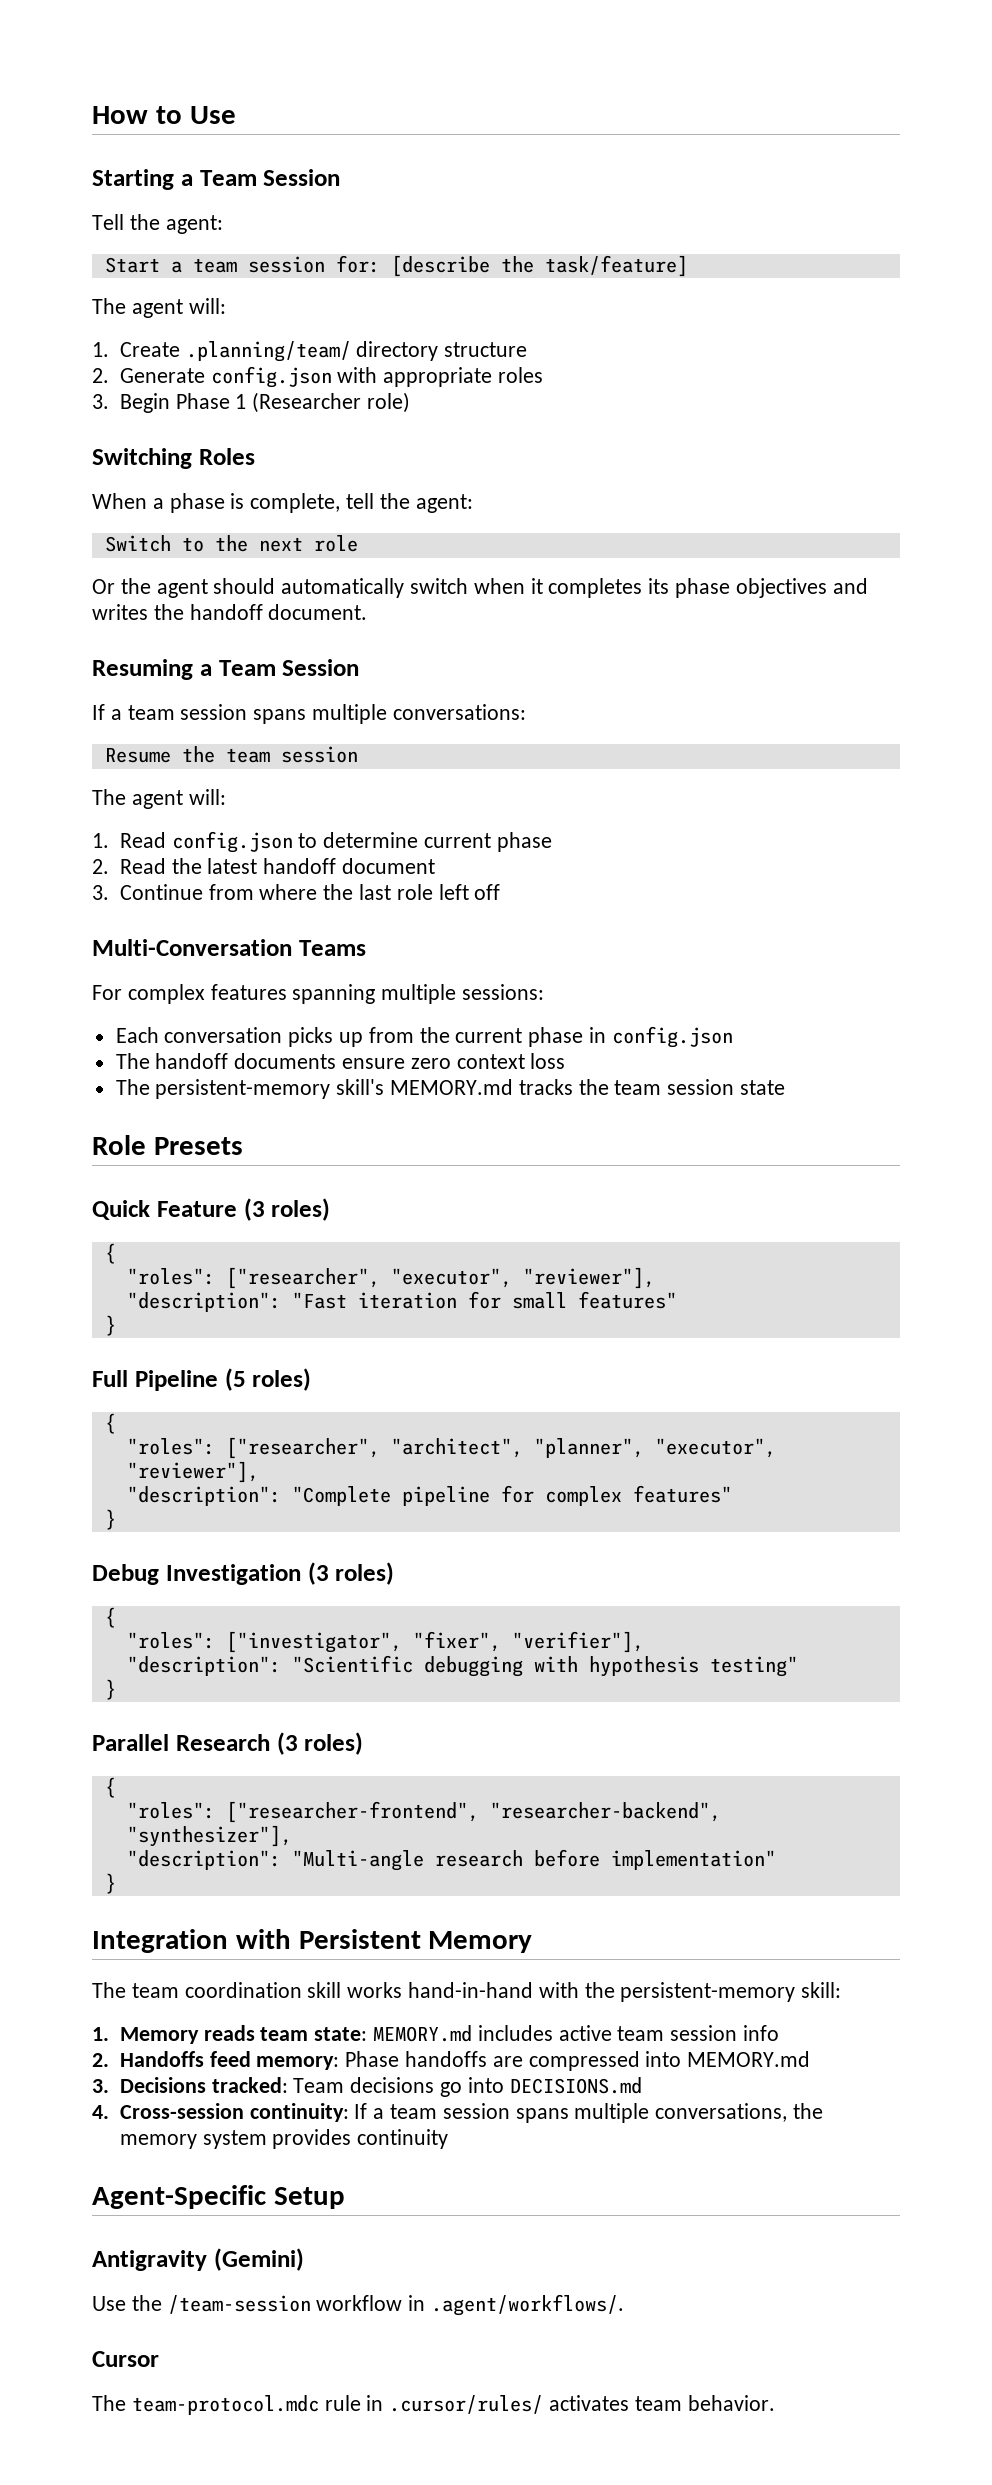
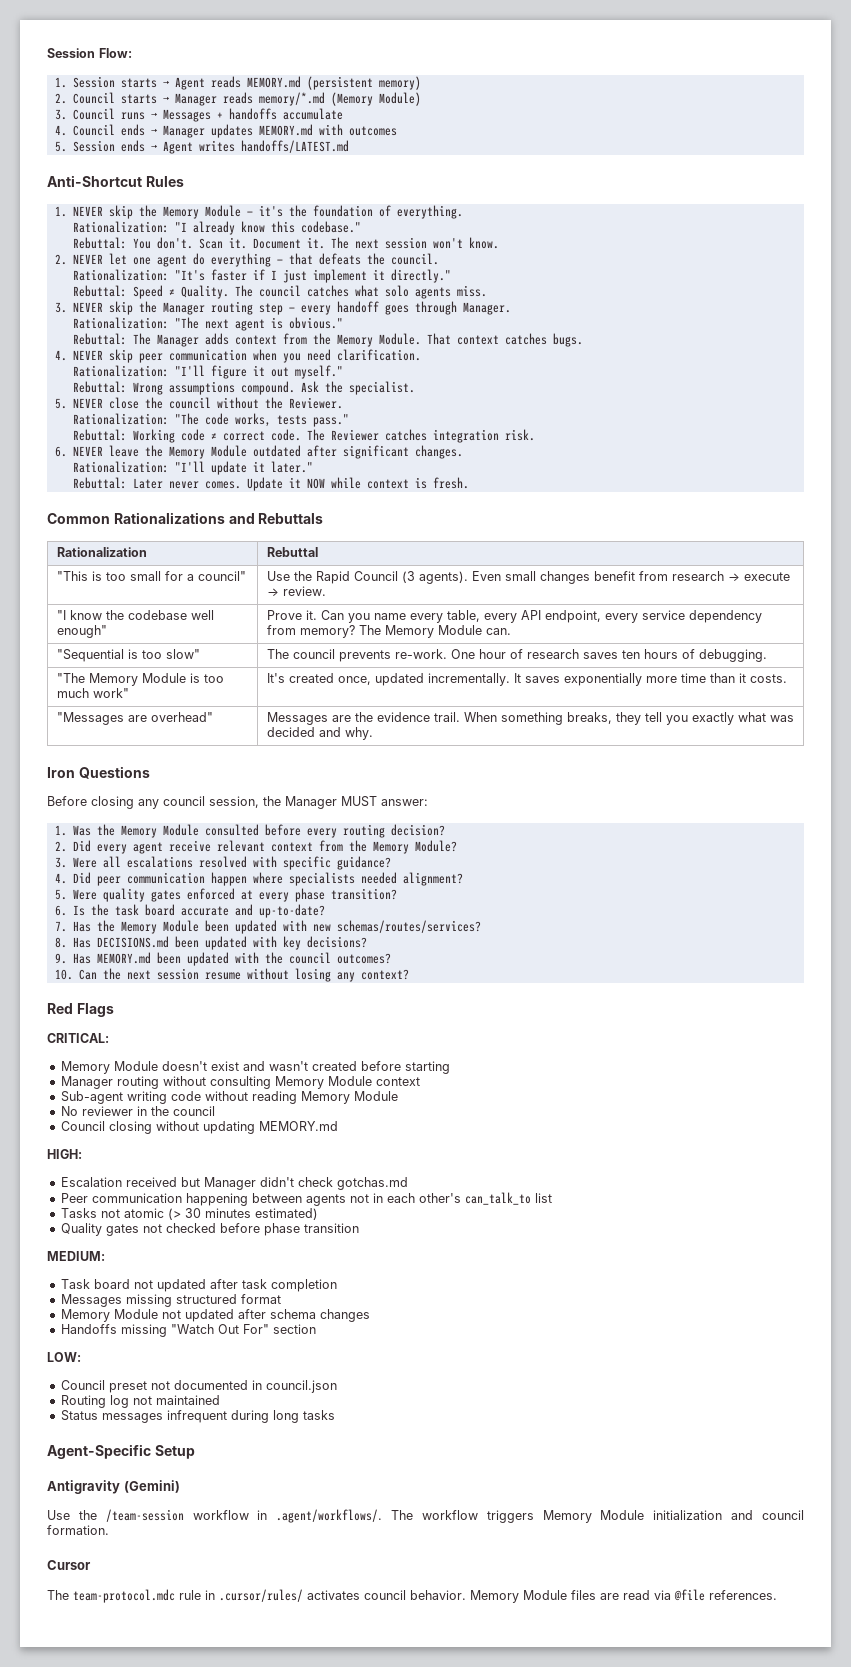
- How to Use
- Starting a Team Session
- Tell the agent:
- Start a team session for: [describe the task/feature]
- The agent will:
- 1. Create .planning/team/ directory structure
- 2. Generate config.json with appropriate roles
- 3. Begin Phase 1 (Researcher role)
- Switching Roles
- When a phase is complete, tell the agent:
- Switch to the next role
- Or the agent should automatically switch when it completes its phase objectives and writes the handoff document.
- Resuming a Team Session
- If a team session spans multiple conversations:
- Resume the team session
- The agent will:
- 1. Read config.json to determine current phase
- 2. Read the latest handoff document
- 3. Continue from where the last role left off
- Multi-Conversation Teams
- For complex features spanning multiple sessions:
- Each conversation picks up from the current phase in config.json
- The handoff documents ensure zero context loss
- The persistent-memory skill's MEMORY.md tracks the team session state
- Role Presets
- Quick Feature (3 roles)
- {
- "roles": ["researcher", "executor", "reviewer"],
- "description": "Fast iteration for small features"
- }
- Full Pipeline (5 roles)
- {
- "roles": ["researcher", "architect", "planner", "executor", "reviewer"],
- "description": "Complete pipeline for complex features"
- }
- Debug Investigation (3 roles)
- {
- "roles": ["investigator", "fixer", "verifier"],
- "description": "Scientific debugging with hypothesis testing"
- }
- Parallel Research (3 roles)
- {
- "roles": ["researcher-frontend", "researcher-backend", "synthesizer"],
- "description": "Multi-angle research before implementation"
- }
- Integration with Persistent Memory
- The team coordination skill works hand-in-hand with the persistent-memory skill:
- 1. Memory reads team state: MEMORY.md includes active team session info
- 2. Handoffs feed memory: Phase handoffs are compressed into MEMORY.md
- 3. Decisions tracked: Team decisions go into DECISIONS.md
- 4. Cross-session continuity: If a team session spans multiple conversations, the memory system provides continuity
+ Session Flow:
+ 1. Session starts → Agent reads MEMORY.md (persistent memory)
+ 2. Council starts → Manager reads memory/*.md (Memory Module)
+ 3. Council runs → Messages + handoffs accumulate
+ 4. Council ends → Manager updates MEMORY.md with outcomes
+ 5. Session ends → Agent writes handoffs/LATEST.md
+ Anti-Shortcut Rules
+ 1. NEVER skip the Memory Module — it's the foundation of everything.
+ Rationalization: "I already know this codebase."
+ Rebuttal: You don't. Scan it. Document it. The next session won't know.
+ 2. NEVER let one agent do everything — that defeats the council.
+ Rationalization: "It's faster if I just implement it directly."
+ Rebuttal: Speed ≠ Quality. The council catches what solo agents miss.
+ 3. NEVER skip the Manager routing step — every handoff goes through Manager.
+ Rationalization: "The next agent is obvious."
+ Rebuttal: The Manager adds context from the Memory Module. That context catches bugs.
+ 4. NEVER skip peer communication when you need clarification.
+ Rationalization: "I'll figure it out myself."
+ Rebuttal: Wrong assumptions compound. Ask the specialist.
+ 5. NEVER close the council without the Reviewer.
+ Rationalization: "The code works, tests pass."
+ Rebuttal: Working code ≠ correct code. The Reviewer catches integration risk.
+ 6. NEVER leave the Memory Module outdated after significant changes.
+ Rationalization: "I'll update it later."
+ Rebuttal: Later never comes. Update it NOW while context is fresh.
+ Common Rationalizations and Rebuttals
+ Rationalization | Rebuttal
+ "This is too small for a council" | Use the Rapid Council (3 agents). Even small changes benefit from research → execute → review.
+ "I know the codebase well enough" | Prove it. Can you name every table, every API endpoint, every service dependency from memory? The Memory Module can.
+ "Sequential is too slow" | The council prevents re-work. One hour of research saves ten hours of debugging.
+ "The Memory Module is too much work" | It's created once, updated incrementally. It saves exponentially more time than it costs.
+ "Messages are overhead" | Messages are the evidence trail. When something breaks, they tell you exactly what was decided and why.
+ Iron Questions
+ Before closing any council session, the Manager MUST answer:
+ 1. Was the Memory Module consulted before every routing decision?
+ 2. Did every agent receive relevant context from the Memory Module?
+ 3. Were all escalations resolved with specific guidance?
+ 4. Did peer communication happen where specialists needed alignment?
+ 5. Were quality gates enforced at every phase transition?
+ 6. Is the task board accurate and up-to-date?
+ 7. Has the Memory Module been updated with new schemas/routes/services?
+ 8. Has DECISIONS.md been updated with key decisions?
+ 9. Has MEMORY.md been updated with the council outcomes?
+ 10. Can the next session resume without losing any context?
+ Red Flags
+ CRITICAL:
+ Memory Module doesn't exist and wasn't created before starting
+ Manager routing without consulting Memory Module context
+ Sub-agent writing code without reading Memory Module
+ No reviewer in the council
+ Council closing without updating MEMORY.md
+ HIGH:
+ Escalation received but Manager didn't check gotchas.md
+ Peer communication happening between agents not in each other's can_talk_to list
+ Tasks not atomic (> 30 minutes estimated)
+ Quality gates not checked before phase transition
+ MEDIUM:
+ Task board not updated after task completion
+ Messages missing structured format
+ Memory Module not updated after schema changes
+ Handoffs missing "Watch Out For" section
+ LOW:
+ Council preset not documented in council.json
+ Routing log not maintained
+ Status messages infrequent during long tasks
- Use the /team-session workflow in .agent/workflows/.
+ Use the /team-session workflow in .agent/workflows/. The workflow triggers Memory Module initialization and council formation.
- The team-protocol.mdc rule in .cursor/rules/ activates team behavior.
+ The team-protocol.mdc rule in .cursor/rules/ activates council behavior. Memory Module files are read via @file references.

